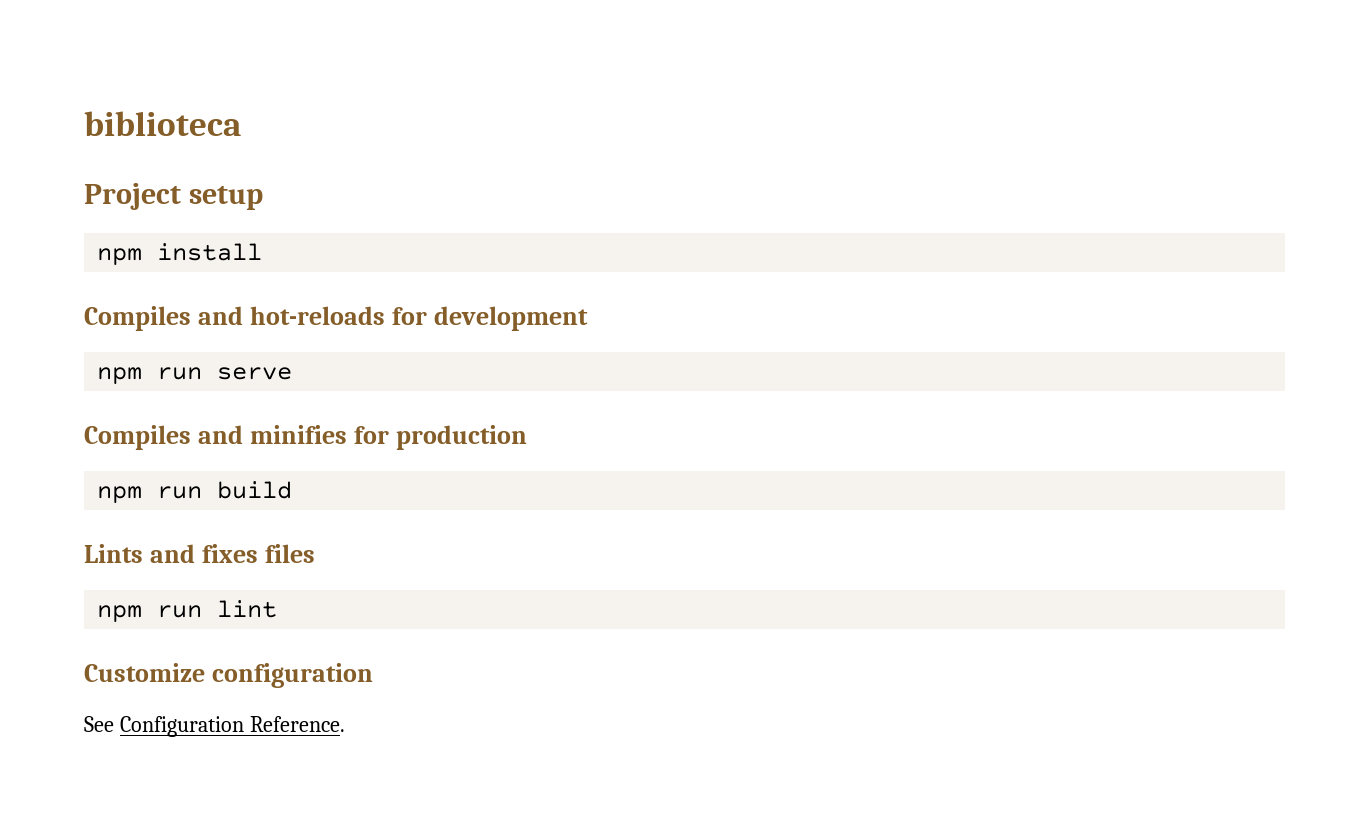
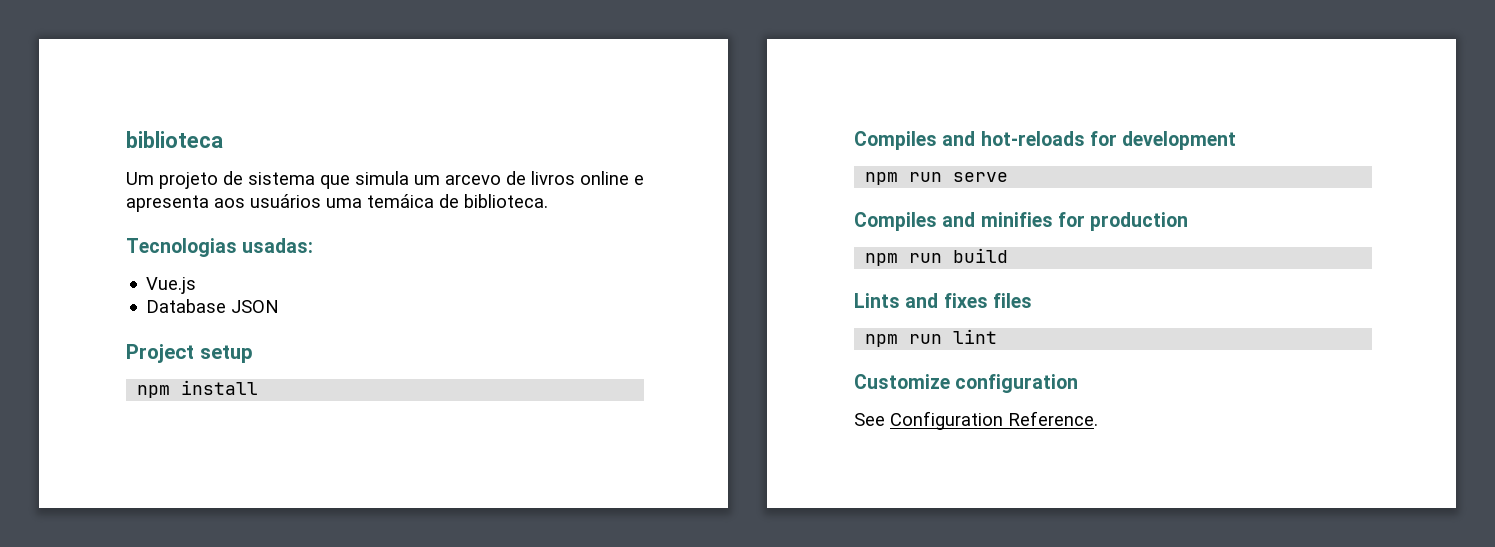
+ Um projeto de sistema que simula um arcevo de livros online e apresenta aos usuários uma temáica de biblioteca.
+ Tecnologias usadas:
+ Vue.js
+ Database JSON

